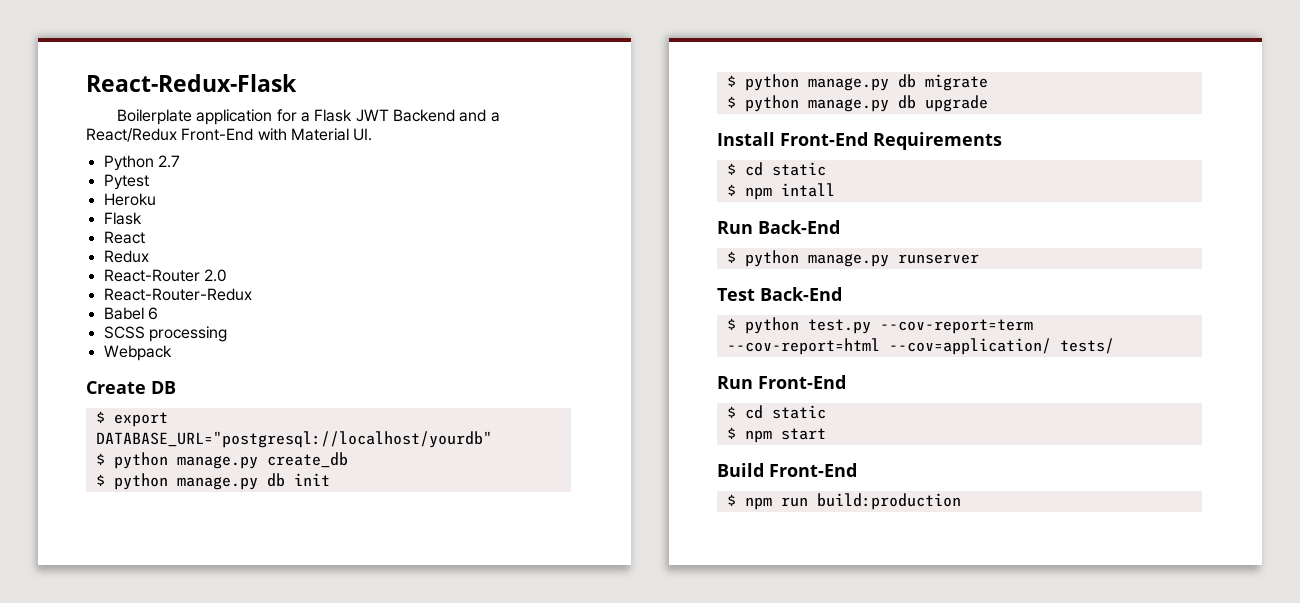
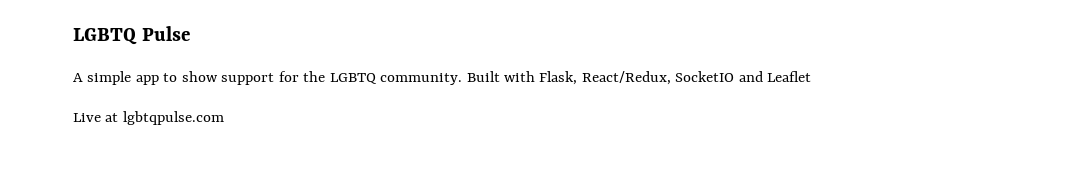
- React-Redux-Flask
- Boilerplate application for a Flask JWT Backend and a React/Redux Front-End with Material UI.
- Python 2.7
- Pytest
- Heroku
- Flask
- React
- Redux
- React-Router 2.0
- React-Router-Redux
- Babel 6
- SCSS processing
- Webpack
- Create DB
- $ export DATABASE_URL="postgresql://localhost/yourdb"
- $ python manage.py create_db
- $ python manage.py db init
- $ python manage.py db migrate
- $ python manage.py db upgrade
- Install Front-End Requirements
- $ cd static
- $ npm intall
- Run Back-End
- $ python manage.py runserver
- Test Back-End
- $ python test.py --cov-report=term --cov-report=html --cov=application/ tests/
- Run Front-End
- $ cd static
- $ npm start
- Build Front-End
- $ npm run build:production
+ LGBTQ Pulse
+ A simple app to show support for the LGBTQ community. Built with Flask, React/Redux, SocketIO and Leaflet
+ Live at lgbtqpulse.com

